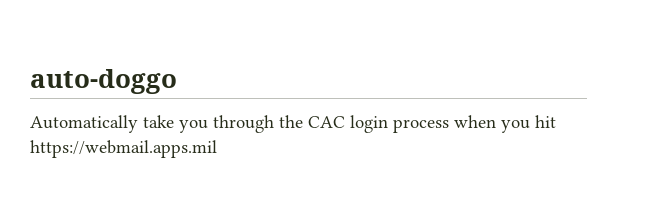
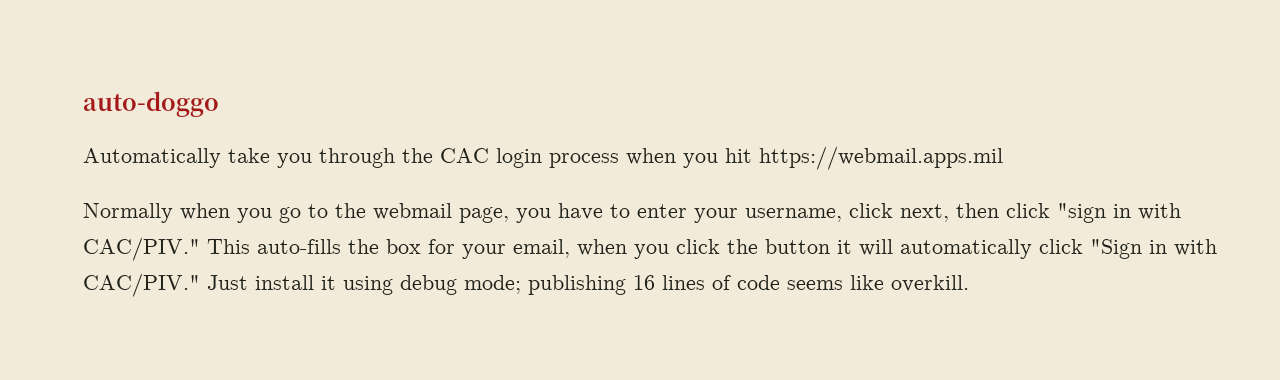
+ Normally when you go to the webmail page, you have to enter your username, click next, then click "sign in with CAC/PIV." This auto-fills the box for your email, when you click the button it will automatically click "Sign in with CAC/PIV." Just install it using debug mode; publishing 16 lines of code seems like overkill.

